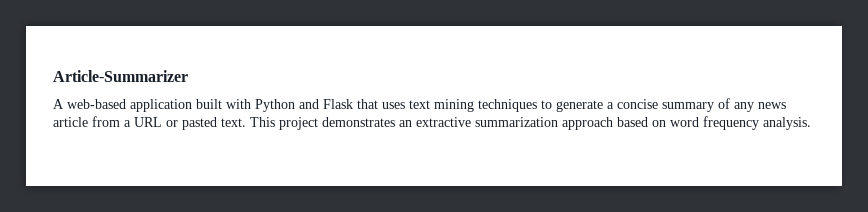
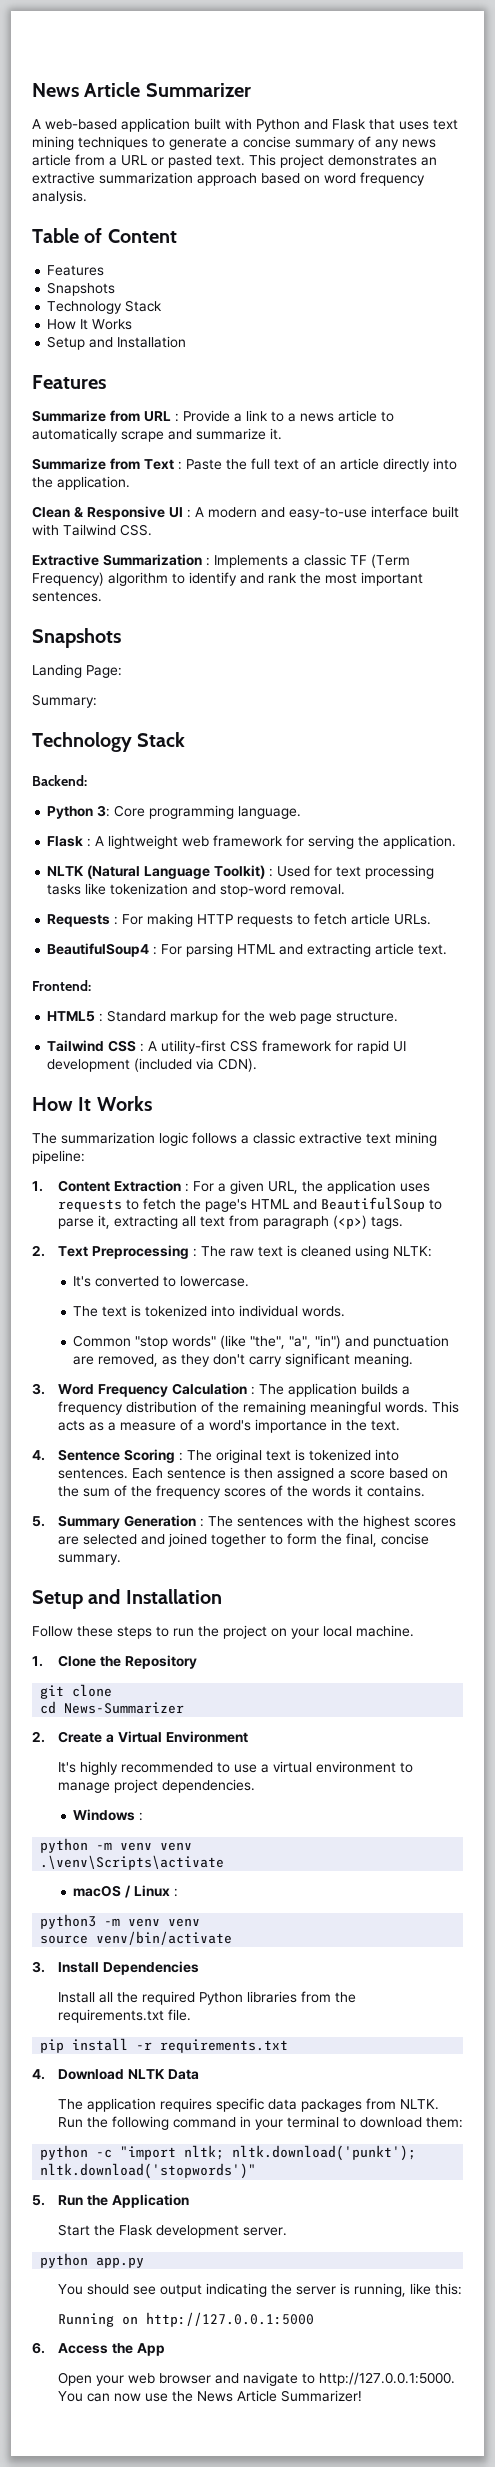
- Article-Summarizer
+ News Article Summarizer
+ Table of Content
+ Features
+ Snapshots
+ Technology Stack
+ How It Works
+ Setup and Installation
+ Features
+ Summarize from URL : Provide a link to a news article to automatically scrape and summarize it.
+ Summarize from Text : Paste the full text of an article directly into the application.
+ Clean & Responsive UI : A modern and easy-to-use interface built with Tailwind CSS.
+ Extractive Summarization : Implements a classic TF (Term Frequency) algorithm to identify and rank the most important sentences.
+ Snapshots
+ Landing Page:
+ Summary:
+ Technology Stack
+ Backend:
+ Python 3: Core programming language.
+ Flask : A lightweight web framework for serving the application.
+ NLTK (Natural Language Toolkit) : Used for text processing tasks like tokenization and stop-word removal.
+ Requests : For making HTTP requests to fetch article URLs.
+ BeautifulSoup4 : For parsing HTML and extracting article text.
+ Frontend:
+ HTML5 : Standard markup for the web page structure.
+ Tailwind CSS : A utility-first CSS framework for rapid UI development (included via CDN).
+ How It Works
+ The summarization logic follows a classic extractive text mining pipeline:
+ 1. Content Extraction : For a given URL, the application uses requests to fetch the page's HTML and BeautifulSoup to parse it, extracting all text from paragraph (<p>) tags.
+ 2. Text Preprocessing : The raw text is cleaned using NLTK:
+ It's converted to lowercase.
+ The text is tokenized into individual words.
+ Common "stop words" (like "the", "a", "in") and punctuation are removed, as they don't carry significant meaning.
+ 3. Word Frequency Calculation : The application builds a frequency distribution of the remaining meaningful words. This acts as a measure of a word's importance in the text.
+ 4. Sentence Scoring : The original text is tokenized into sentences. Each sentence is then assigned a score based on the sum of the frequency scores of the words it contains.
+ 5. Summary Generation : The sentences with the highest scores are selected and joined together to form the final, concise summary.
+ Setup and Installation
+ Follow these steps to run the project on your local machine.
+ 1. Clone the Repository
+ git clone
+ cd News-Summarizer
+ 2. Create a Virtual Environment
+ It's highly recommended to use a virtual environment to manage project dependencies.
+ Windows :
+ python -m venv venv
+ .\venv\Scripts\activate
+ macOS / Linux :
+ python3 -m venv venv
+ source venv/bin/activate
+ 3. Install Dependencies
+ Install all the required Python libraries from the requirements.txt file.
+ pip install -r requirements.txt
+ 4. Download NLTK Data
+ The application requires specific data packages from NLTK. Run the following command in your terminal to download them:
+ python -c "import nltk; nltk.download('punkt'); nltk.download('stopwords')"
+ 5. Run the Application
+ Start the Flask development server.
+ python app.py
+ You should see output indicating the server is running, like this:
+ Running on http://127.0.0.1:5000
+ 6. Access the App
+ Open your web browser and navigate to http://127.0.0.1:5000. You can now use the News Article Summarizer!

